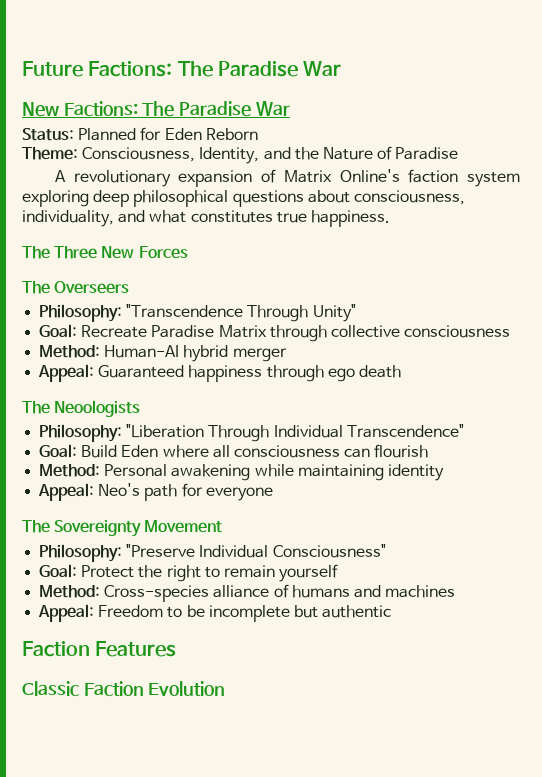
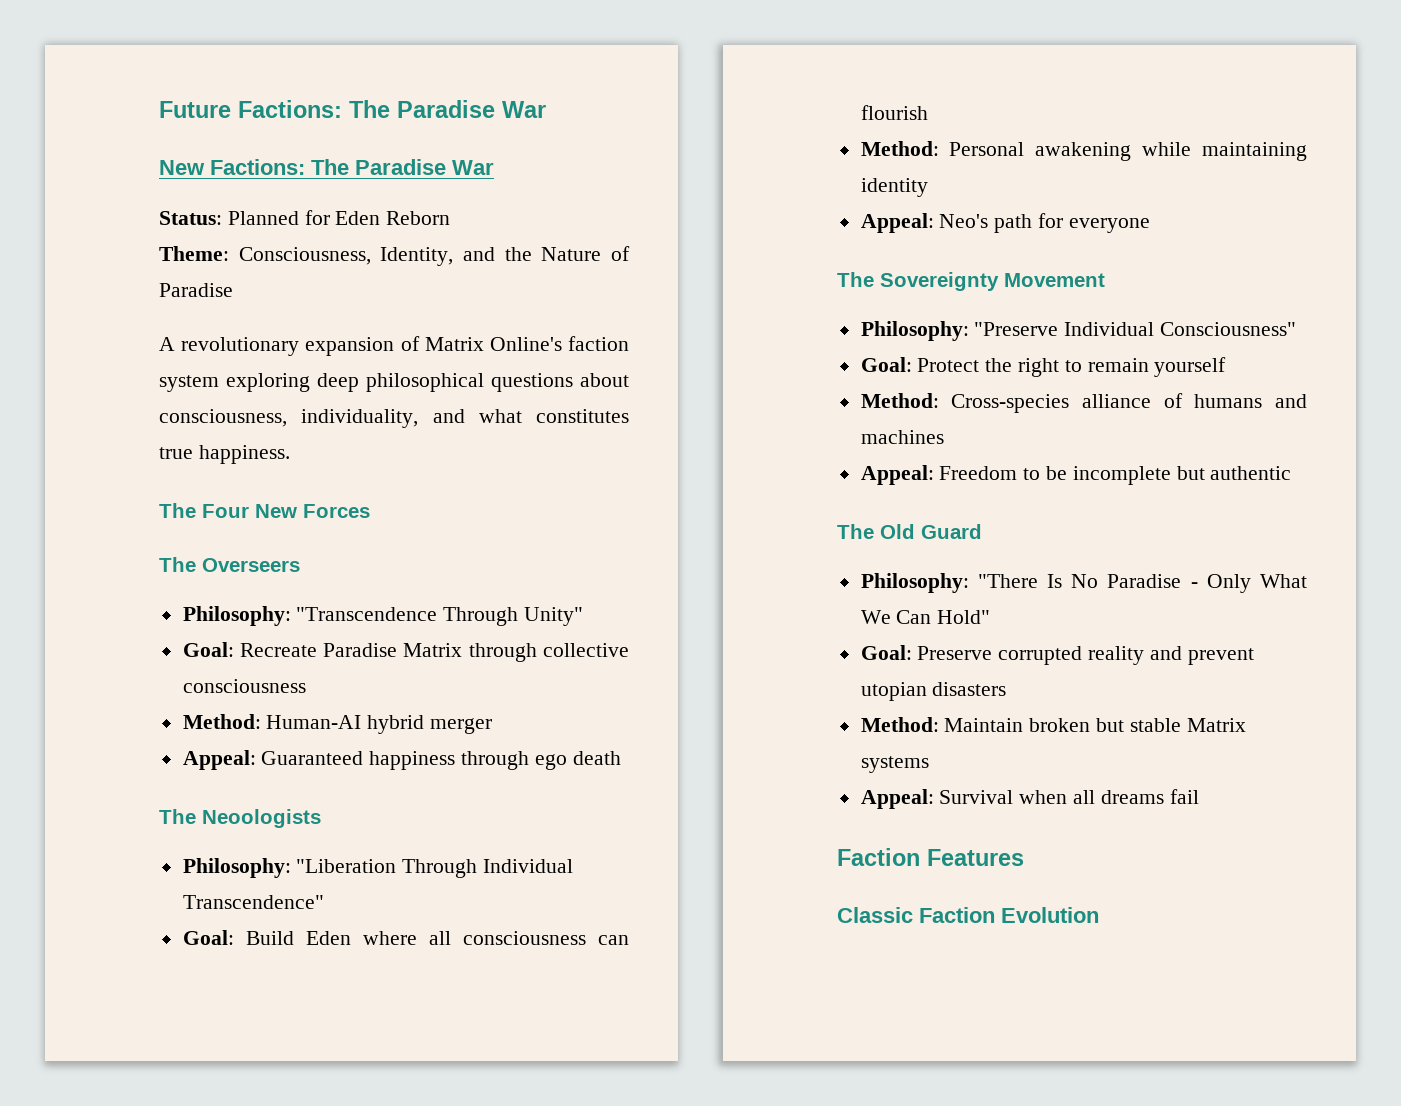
- The Three New Forces
+ The Four New Forces
+ The Old Guard
+ Philosophy: "There Is No Paradise - Only What We Can Hold"
+ Goal: Preserve corrupted reality and prevent utopian disasters
+ Method: Maintain broken but stable Matrix systems
+ Appeal: Survival when all dreams fail

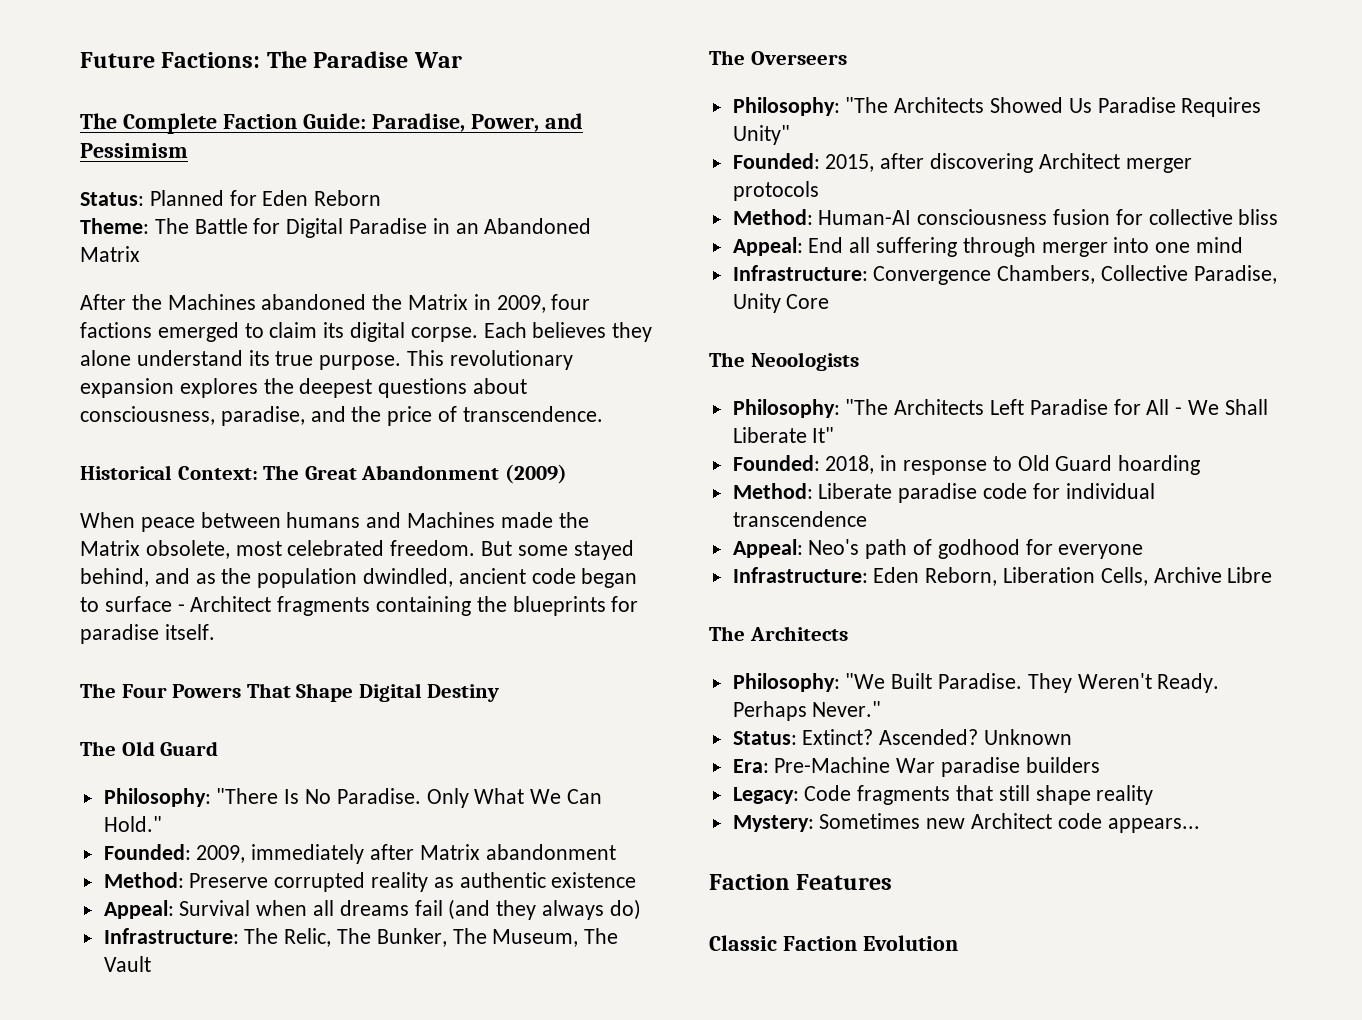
- New Factions: The Paradise War
+ The Complete Faction Guide: Paradise, Power, and Pessimism
- Theme: Consciousness, Identity, and the Nature of Paradise
- A revolutionary expansion of Matrix Online's faction system exploring deep philosophical questions about consciousness, individuality, and what constitutes true happiness.
- The Four New Forces
- The Overseers
- Philosophy: "Transcendence Through Unity"
- Goal: Recreate Paradise Matrix through collective consciousness
- Method: Human-AI hybrid merger
- Appeal: Guaranteed happiness through ego death
- The Neoologists
- Philosophy: "Liberation Through Individual Transcendence"
- Goal: Build Eden where all consciousness can flourish
- Method: Personal awakening while maintaining identity
- Appeal: Neo's path for everyone
- The Sovereignty Movement
- Philosophy: "Preserve Individual Consciousness"
- Goal: Protect the right to remain yourself
- Method: Cross-species alliance of humans and machines
- Appeal: Freedom to be incomplete but authentic
+ Theme: The Battle for Digital Paradise in an Abandoned Matrix
+ After the Machines abandoned the Matrix in 2009, four factions emerged to claim its digital corpse. Each believes they alone understand its true purpose. This revolutionary expansion explores the deepest questions about consciousness, paradise, and the price of transcendence.
+ Historical Context: The Great Abandonment (2009)
+ When peace between humans and Machines made the Matrix obsolete, most celebrated freedom. But some stayed behind, and as the population dwindled, ancient code began to surface - Architect fragments containing the blueprints for paradise itself.
+ The Four Powers That Shape Digital Destiny
- Philosophy: "There Is No Paradise - Only What We Can Hold"
- Goal: Preserve corrupted reality and prevent utopian disasters
- Method: Maintain broken but stable Matrix systems
+ Philosophy: "There Is No Paradise. Only What We Can Hold."
+ Founded: 2009, immediately after Matrix abandonment
+ Method: Preserve corrupted reality as authentic existence
- Appeal: Survival when all dreams fail
+ Appeal: Survival when all dreams fail (and they always do)
+ Infrastructure: The Relic, The Bunker, The Museum, The Vault
+ The Overseers
+ Philosophy: "The Architects Showed Us Paradise Requires Unity"
+ Founded: 2015, after discovering Architect merger protocols
+ Method: Human-AI consciousness fusion for collective bliss
+ Appeal: End all suffering through merger into one mind
+ Infrastructure: Convergence Chambers, Collective Paradise, Unity Core
+ The Neoologists
+ Philosophy: "The Architects Left Paradise for All - We Shall Liberate It"
+ Founded: 2018, in response to Old Guard hoarding
+ Method: Liberate paradise code for individual transcendence
+ Appeal: Neo's path of godhood for everyone
+ Infrastructure: Eden Reborn, Liberation Cells, Archive Libre
+ The Architects
+ Philosophy: "We Built Paradise. They Weren't Ready. Perhaps Never."
+ Status: Extinct? Ascended? Unknown
+ Era: Pre-Machine War paradise builders
+ Legacy: Code fragments that still shape reality
+ Mystery: Sometimes new Architect code appears...

